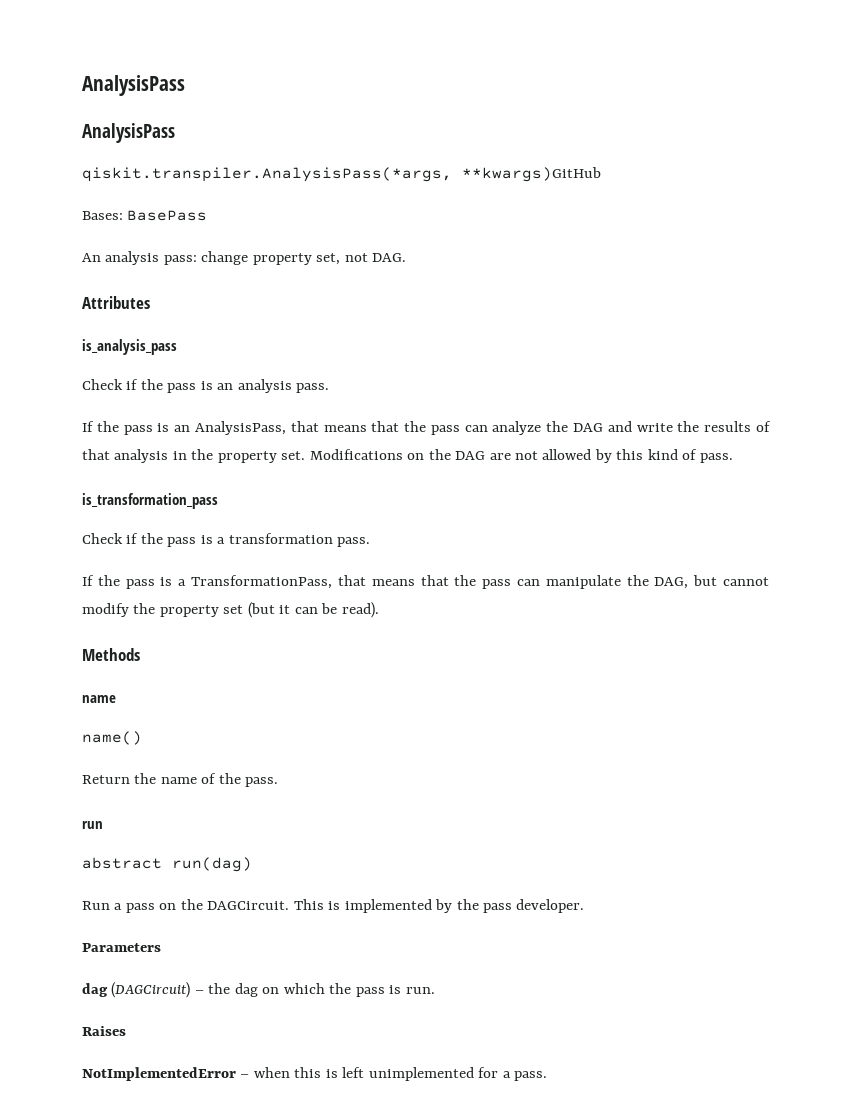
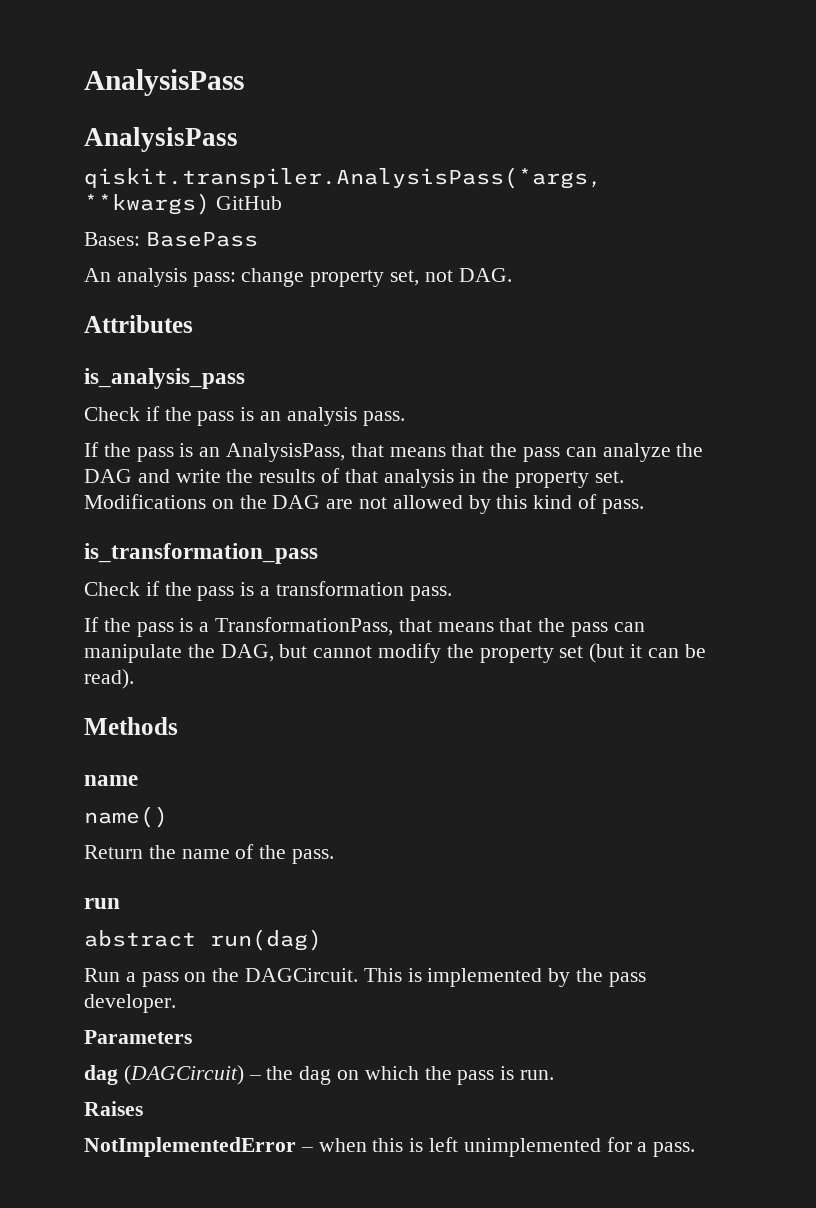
- qiskit.transpiler.AnalysisPass(*args, **kwargs)GitHub
+ qiskit.transpiler.AnalysisPass(*args, **kwargs) GitHub

